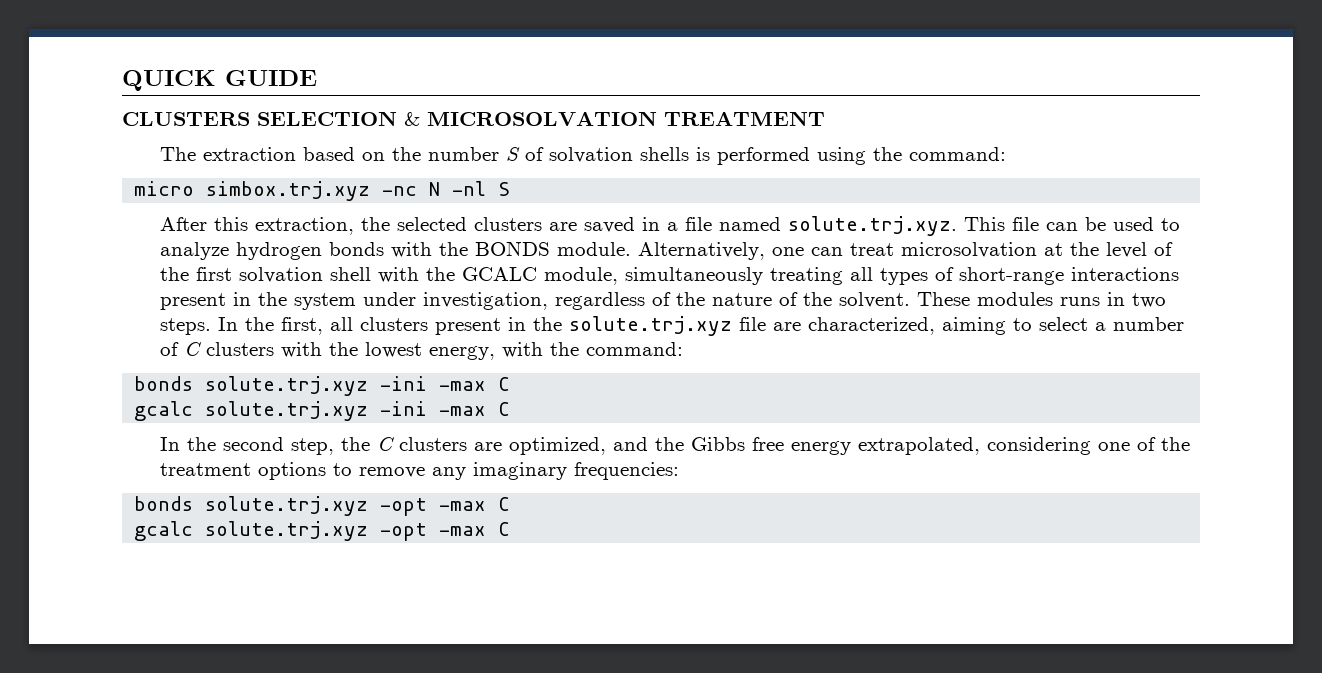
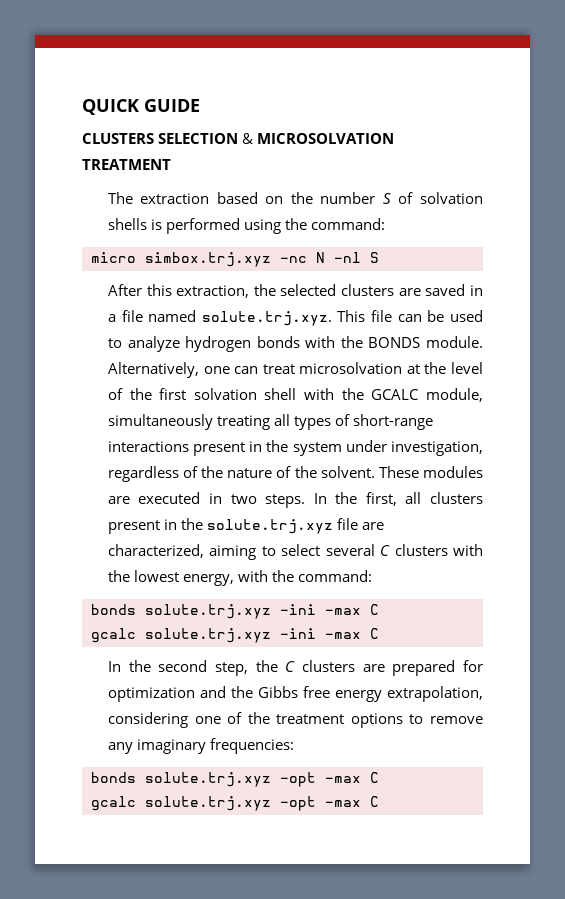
- These modules runs in two steps.
+ These modules are executed in two steps.
- In the first, all clusters present in the solute.trj.xyz file are characterized, aiming to select a number of C clusters with the lowest energy, with the command:
+ In the first, all clusters present in the solute.trj.xyz file are characterized, aiming to select several C clusters with the lowest energy, with the command:
- In the second step, the C clusters are optimized, and the Gibbs free energy extrapolated, considering one of the treatment options to remove any imaginary frequencies:
+ In the second step, the C clusters are prepared for optimization and the Gibbs free energy extrapolation, considering one of the treatment options to remove any imaginary frequencies:

